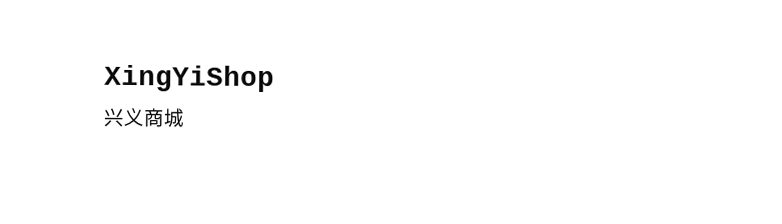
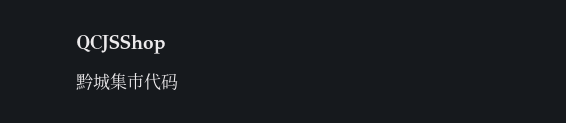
- XingYiShop
- 兴义商城
+ QCJSShop
+ 黔城集市代码

